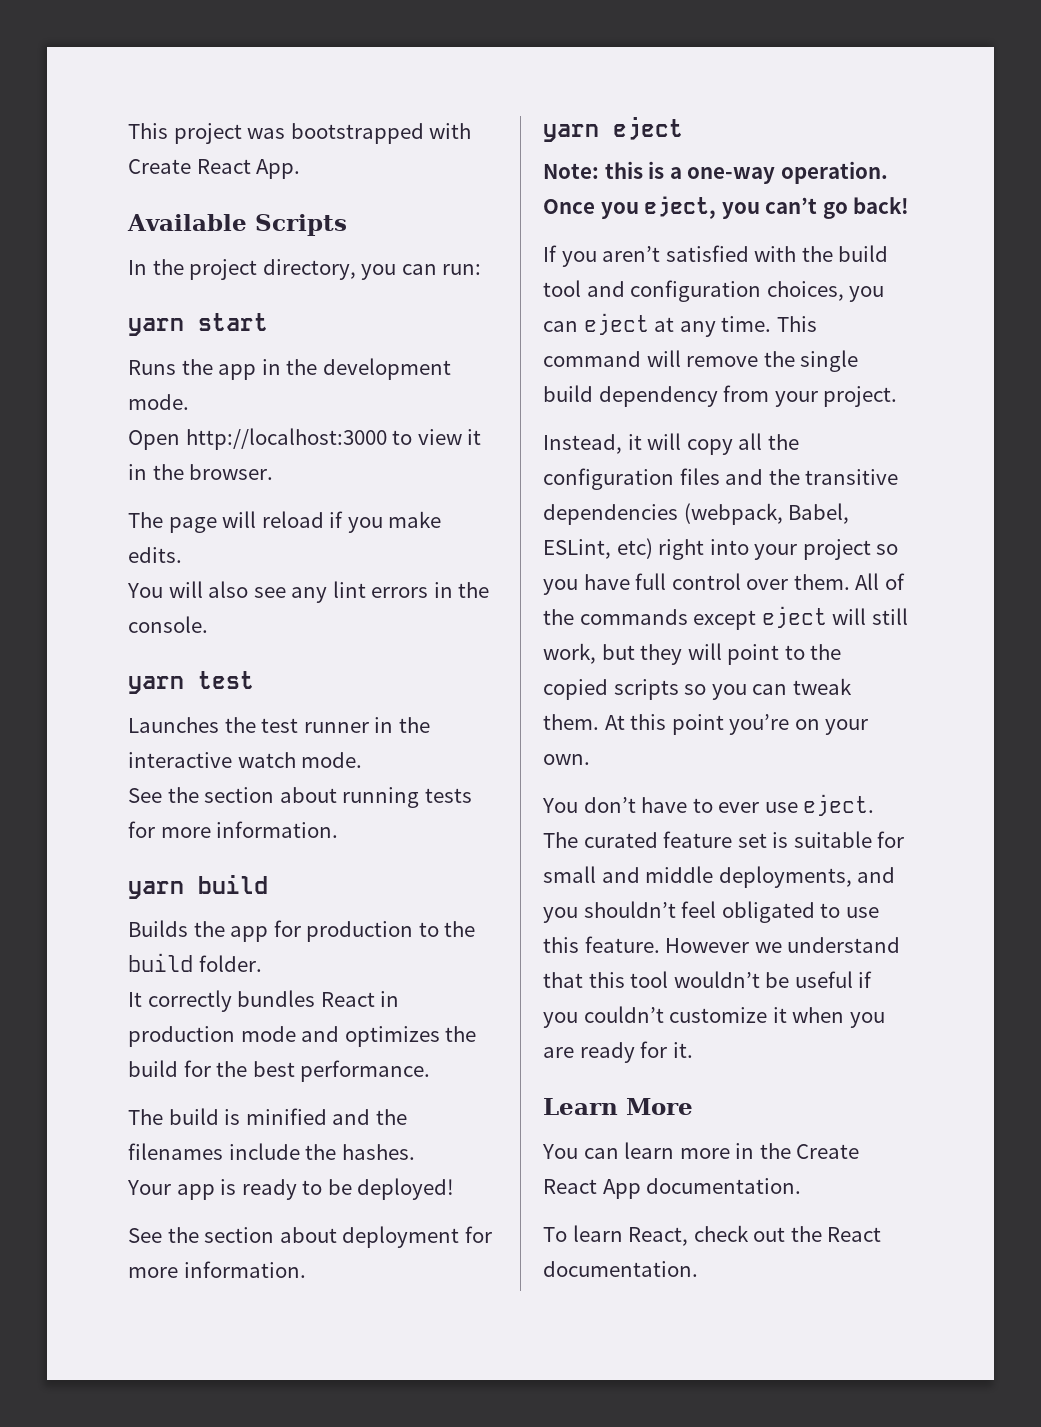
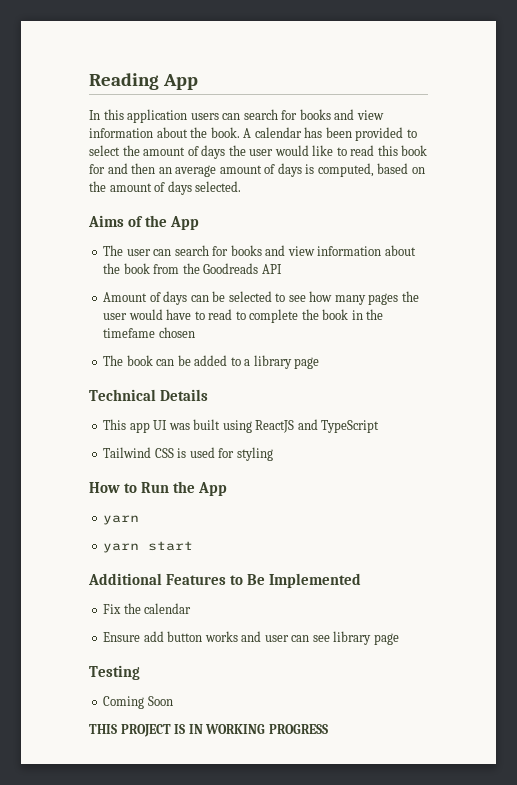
- This project was bootstrapped with Create React App.
- Available Scripts
- In the project directory, you can run:
+ Reading App
+ In this application users can search for books and view information about the book. A calendar has been provided to select the amount of days the user would like to read this book for and then an average amount of days is computed, based on the amount of days selected.
+ Aims of the App
+ The user can search for books and view information about the book from the Goodreads API
+ Amount of days can be selected to see how many pages the user would have to read to complete the book in the timefame chosen
+ The book can be added to a library page
+ Technical Details
+ This app UI was built using ReactJS and TypeScript
+ Tailwind CSS is used for styling
+ How to Run the App
+ yarn
  yarn start
- Runs the app in the development mode.
- Open http://localhost:3000 to view it in the browser.
- The page will reload if you make edits.
- You will also see any lint errors in the console.
- yarn test
- Launches the test runner in the interactive watch mode.
- See the section about running tests for more information.
- yarn build
- Builds the app for production to the build folder.
- It correctly bundles React in production mode and optimizes the build for the best performance.
- The build is minified and the filenames include the hashes.
- Your app is ready to be deployed!
- See the section about deployment for more information.
- yarn eject
- Note: this is a one-way operation. Once you eject, you can’t go back!
- If you aren’t satisfied with the build tool and configuration choices, you can eject at any time. This command will remove the single build dependency from your project.
- Instead, it will copy all the configuration files and the transitive dependencies (webpack, Babel, ESLint, etc) right into your project so you have full control over them. All of the commands except eject will still work, but they will point to the copied scripts so you can tweak them. At this point you’re on your own.
- You don’t have to ever use eject. The curated feature set is suitable for small and middle deployments, and you shouldn’t feel obligated to use this feature. However we understand that this tool wouldn’t be useful if you couldn’t customize it when you are ready for it.
- Learn More
- You can learn more in the Create React App documentation.
- To learn React, check out the React documentation.
+ Additional Features to Be Implemented
+ Fix the calendar
+ Ensure add button works and user can see library page
+ Testing
+ Coming Soon
+ THIS PROJECT IS IN WORKING PROGRESS

